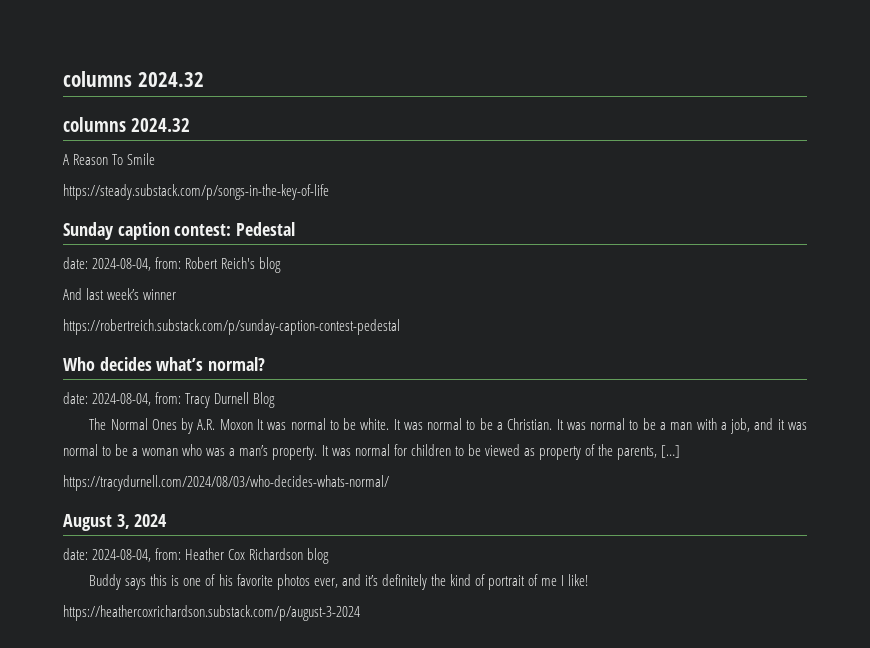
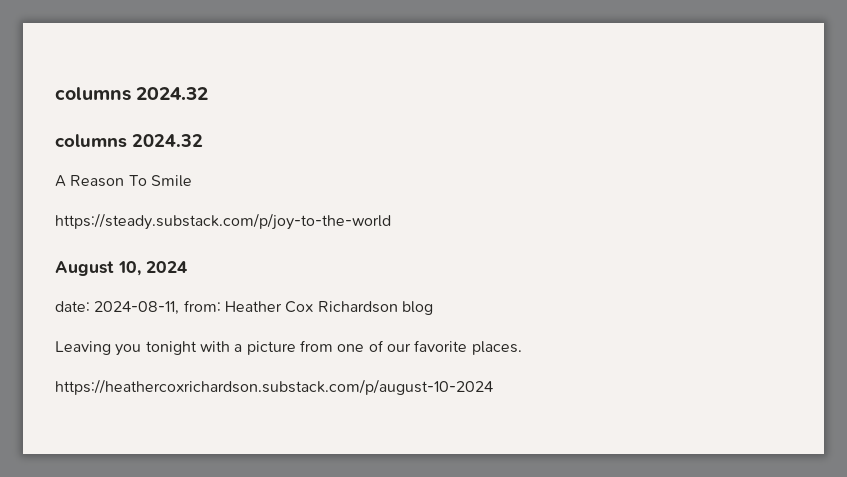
- https://steady.substack.com/p/songs-in-the-key-of-life
- Sunday caption contest: Pedestal
- date: 2024-08-04, from: Robert Reich's blog
- And last week’s winner
- https://robertreich.substack.com/p/sunday-caption-contest-pedestal
- Who decides what’s normal?
- date: 2024-08-04, from: Tracy Durnell Blog
- The Normal Ones by A.R. Moxon It was normal to be white. It was normal to be a Christian. It was normal to be a man with a job, and it was normal to be a woman who was a man’s property. It was normal for children to be viewed as property of the parents, […]
- https://tracydurnell.com/2024/08/03/who-decides-whats-normal/
+ https://steady.substack.com/p/joy-to-the-world
- August 3, 2024
+ August 10, 2024
- date: 2024-08-04, from: Heather Cox Richardson blog
+ date: 2024-08-11, from: Heather Cox Richardson blog
- Buddy says this is one of his favorite photos ever, and it’s definitely the kind of portrait of me I like!
- https://heathercoxrichardson.substack.com/p/august-3-2024
+ Leaving you tonight with a picture from one of our favorite places.
+ https://heathercoxrichardson.substack.com/p/august-10-2024

